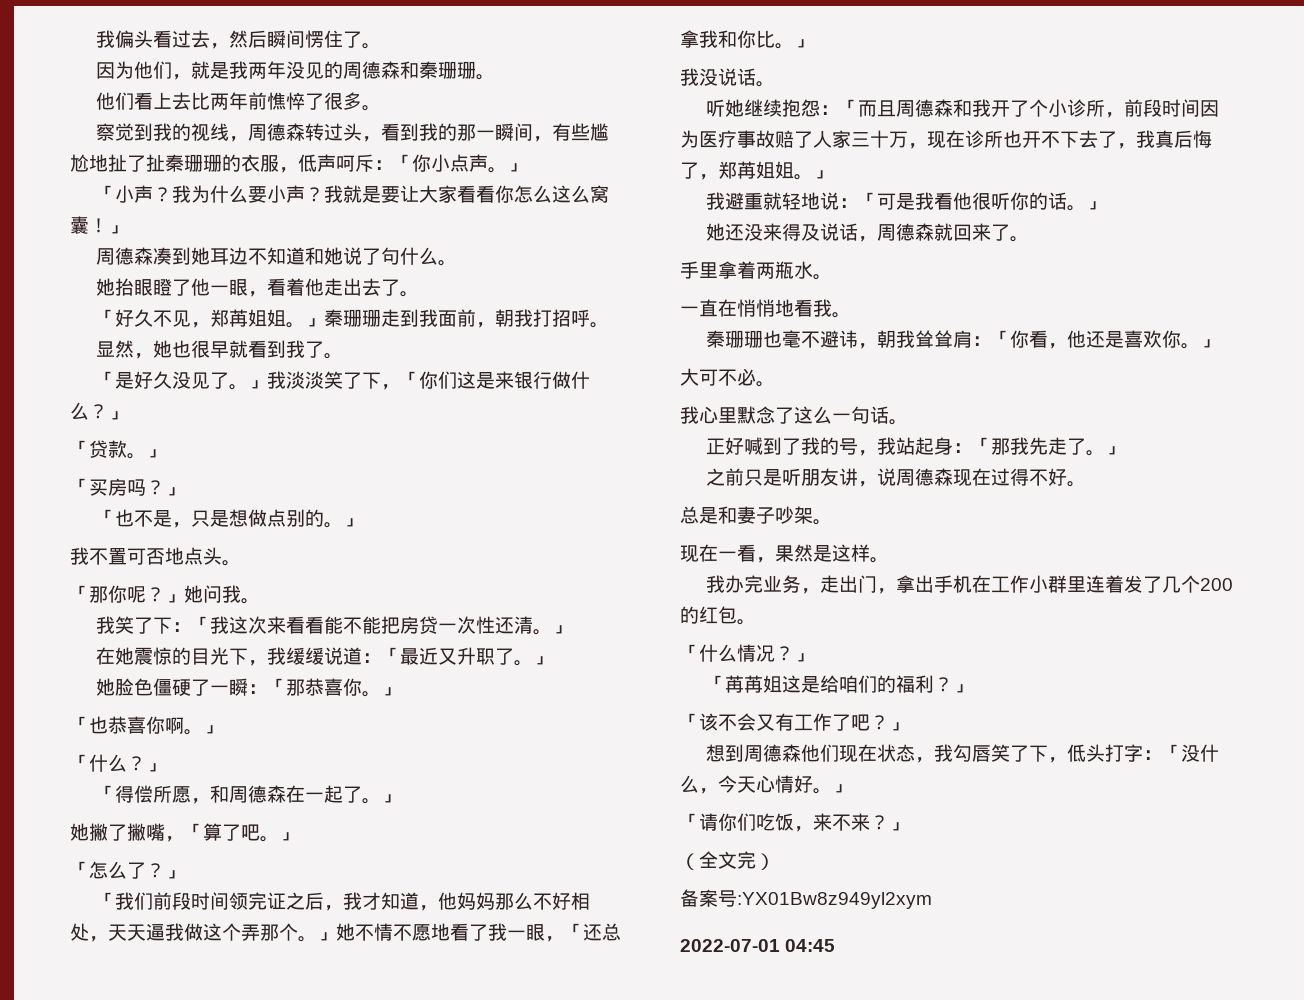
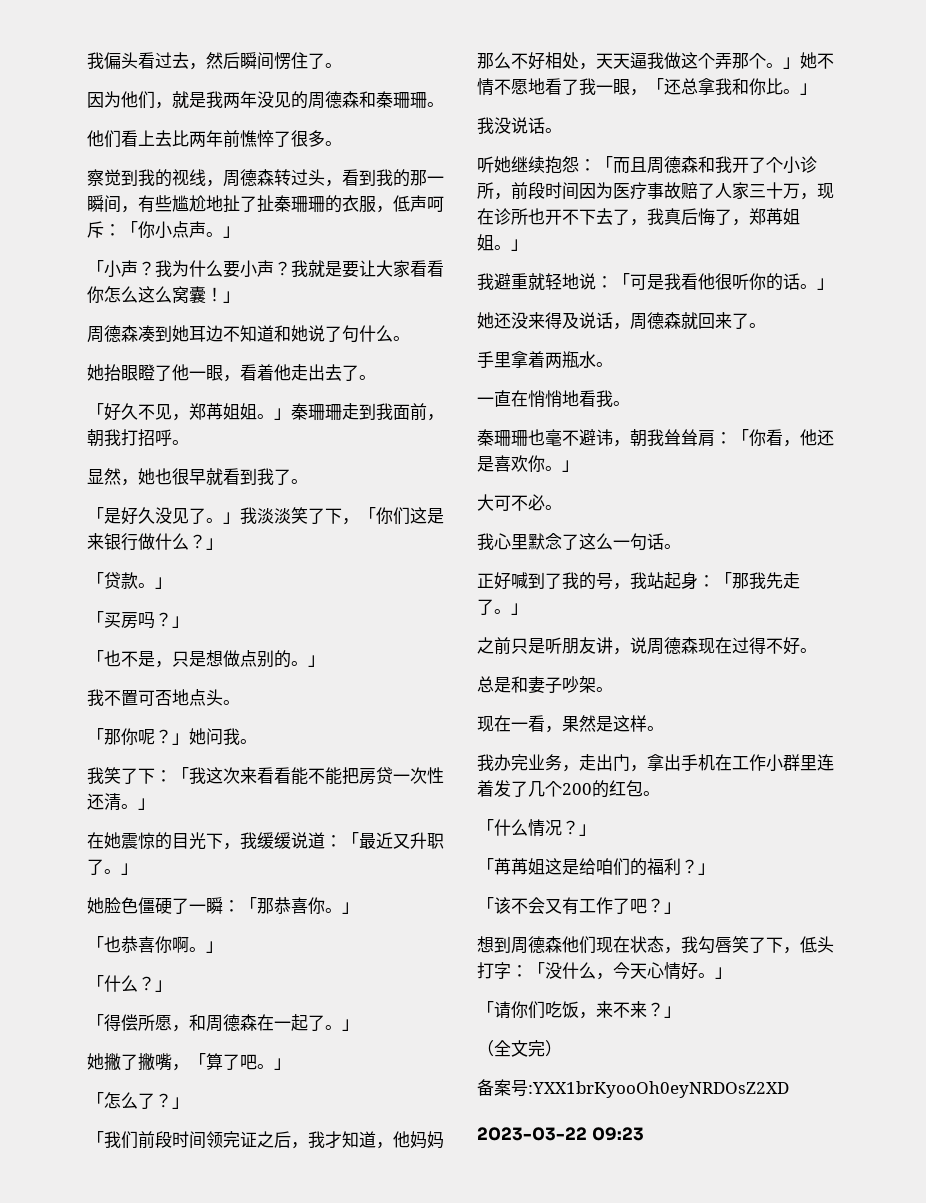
- 备案号:YX01Bw8z949yl2xym
- 2022-07-01 04:45
+ 备案号:YXX1brKyooOh0eyNRDOsZ2XD
+ 2023-03-22 09:23

